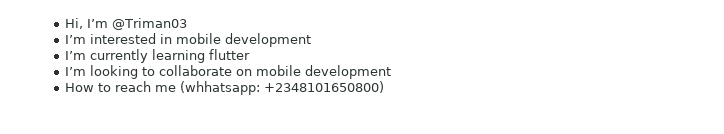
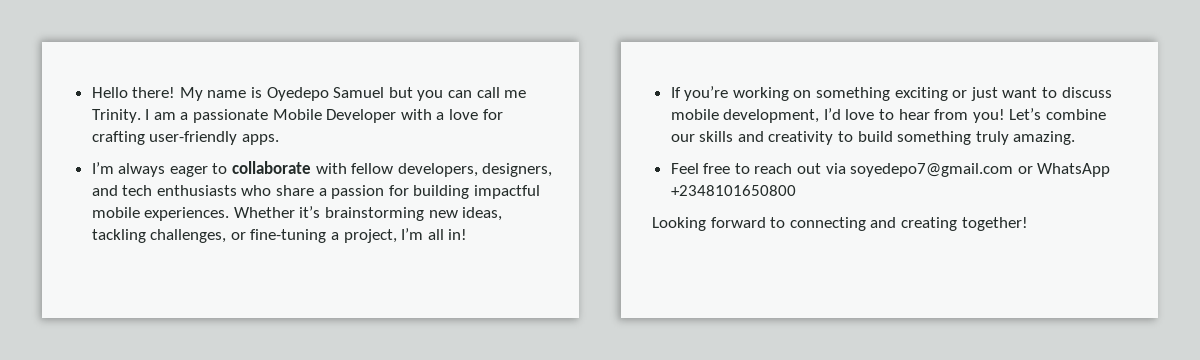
- Hi, I’m @Triman03
- I’m interested in mobile development
- I’m currently learning flutter
- I’m looking to collaborate on mobile development
- How to reach me (whhatsapp: +2348101650800)
+ Hello there! My name is Oyedepo Samuel but you can call me Trinity. I am a passionate Mobile Developer with a love for crafting user-friendly apps.
+ I’m always eager to collaborate with fellow developers, designers, and tech enthusiasts who share a passion for building impactful mobile experiences. Whether it’s brainstorming new ideas, tackling challenges, or fine-tuning a project, I’m all in!
+ If you’re working on something exciting or just want to discuss mobile development, I’d love to hear from you! Let’s combine our skills and creativity to build something truly amazing.
+ Feel free to reach out via soyedepo7@gmail.com or WhatsApp +2348101650800
+ Looking forward to connecting and creating together!

